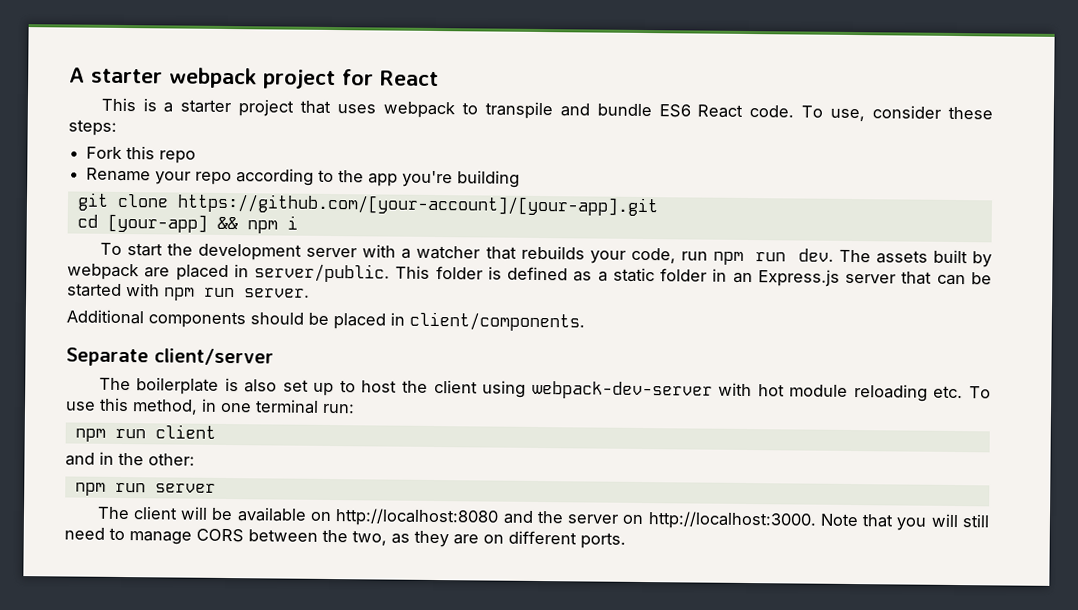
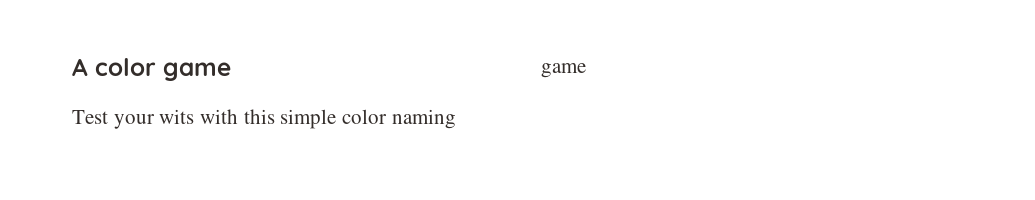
- A starter webpack project for React
- This is a starter project that uses webpack to transpile and bundle ES6 React code. To use, consider these steps:
- Fork this repo
- Rename your repo according to the app you're building
- git clone https://github.com/[your-account]/[your-app].git
- cd [your-app] && npm i
- To start the development server with a watcher that rebuilds your code, run npm run dev. The assets built by webpack are placed in server/public. This folder is defined as a static folder in an Express.js server that can be started with npm run server.
- Additional components should be placed in client/components.
- Separate client/server
- The boilerplate is also set up to host the client using webpack-dev-server with hot module reloading etc. To use this method, in one terminal run:
- npm run client
- and in the other:
- npm run server
- The client will be available on http://localhost:8080 and the server on http://localhost:3000. Note that you will still need to manage CORS between the two, as they are on different ports.
+ A color game
+ Test your wits with this simple color naming game

